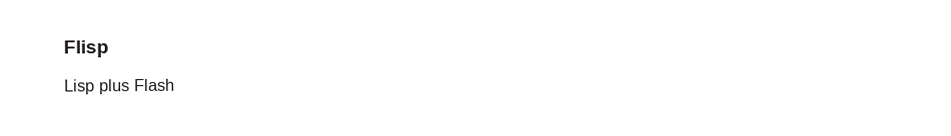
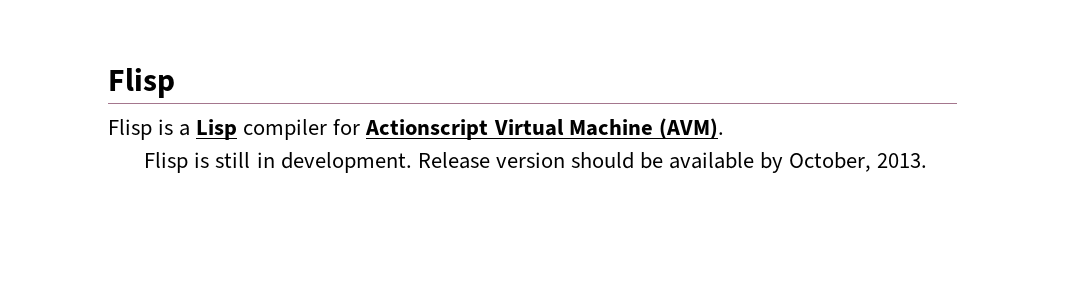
- Lisp plus Flash
+ Flisp is a Lisp compiler for Actionscript Virtual Machine (AVM).
+ Flisp is still in development. Release version should be available by October, 2013.

